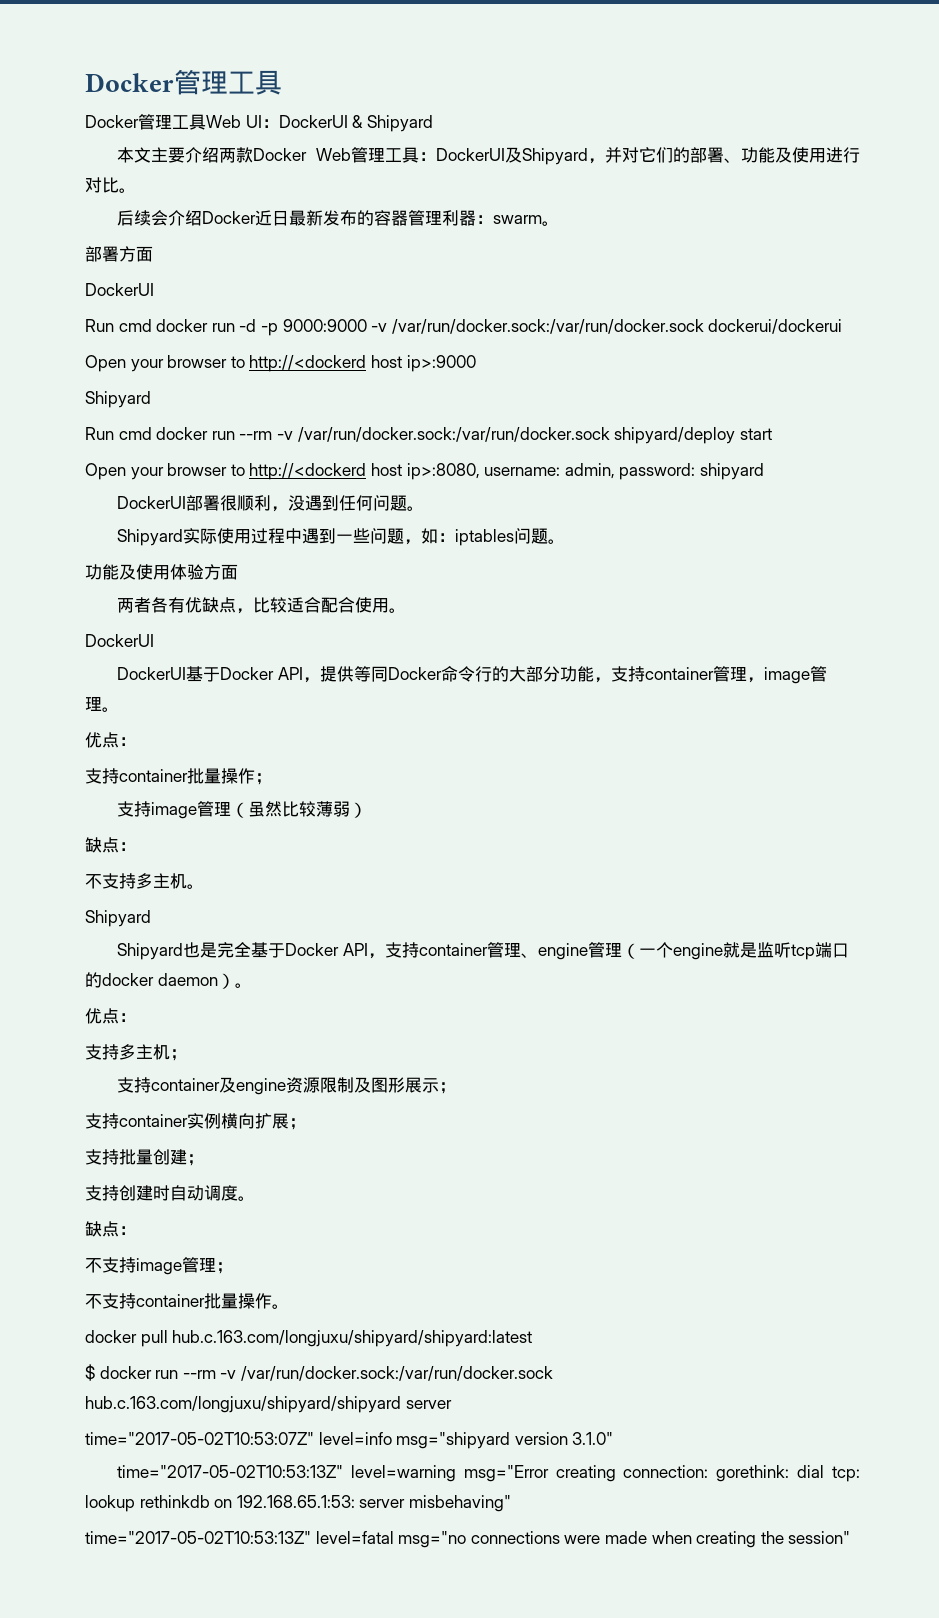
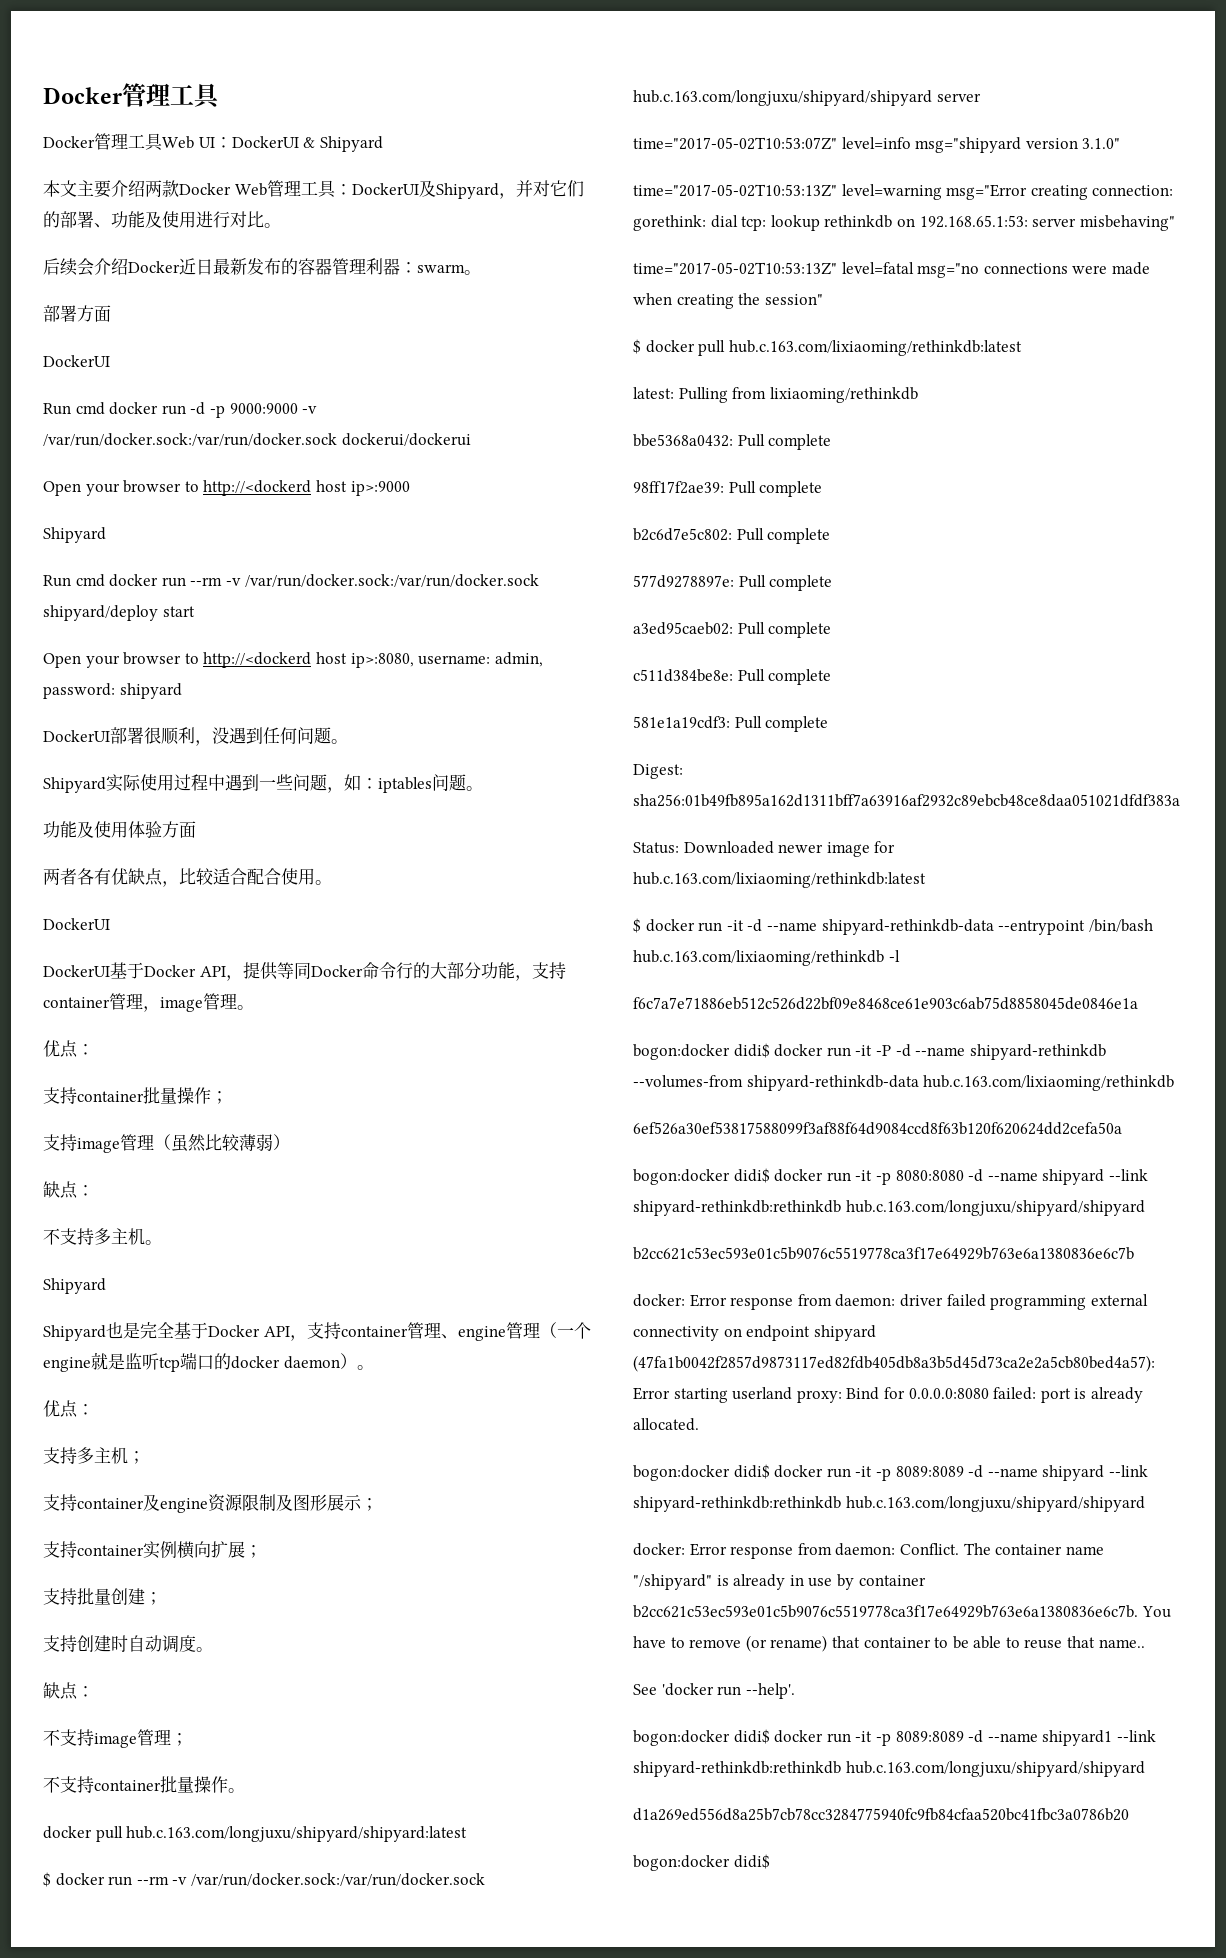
+ $ docker pull hub.c.163.com/lixiaoming/rethinkdb:latest
+ latest: Pulling from lixiaoming/rethinkdb
+ bbe5368a0432: Pull complete
+ 98ff17f2ae39: Pull complete
+ b2c6d7e5c802: Pull complete
+ 577d9278897e: Pull complete
+ a3ed95caeb02: Pull complete
+ c511d384be8e: Pull complete
+ 581e1a19cdf3: Pull complete
+ Digest: sha256:01b49fb895a162d1311bff7a63916af2932c89ebcb48ce8daa051021dfdf383a
+ Status: Downloaded newer image for hub.c.163.com/lixiaoming/rethinkdb:latest
+ $ docker run -it -d --name shipyard-rethinkdb-data --entrypoint /bin/bash hub.c.163.com/lixiaoming/rethinkdb -l
+ f6c7a7e71886eb512c526d22bf09e8468ce61e903c6ab75d8858045de0846e1a
+ bogon:docker didi$ docker run -it -P -d --name shipyard-rethinkdb --volumes-from shipyard-rethinkdb-data hub.c.163.com/lixiaoming/rethinkdb
+ 6ef526a30ef53817588099f3af88f64d9084ccd8f63b120f620624dd2cefa50a
+ bogon:docker didi$ docker run -it -p 8080:8080 -d --name shipyard --link shipyard-rethinkdb:rethinkdb hub.c.163.com/longjuxu/shipyard/shipyard
+ b2cc621c53ec593e01c5b9076c5519778ca3f17e64929b763e6a1380836e6c7b
+ docker: Error response from daemon: driver failed programming external connectivity on endpoint shipyard (47fa1b0042f2857d9873117ed82fdb405db8a3b5d45d73ca2e2a5cb80bed4a57): Error starting userland proxy: Bind for 0.0.0.0:8080 failed: port is already allocated.
+ bogon:docker didi$ docker run -it -p 8089:8089 -d --name shipyard --link shipyard-rethinkdb:rethinkdb hub.c.163.com/longjuxu/shipyard/shipyard
+ docker: Error response from daemon: Conflict. The container name "/shipyard" is already in use by container b2cc621c53ec593e01c5b9076c5519778ca3f17e64929b763e6a1380836e6c7b. You have to remove (or rename) that container to be able to reuse that name..
+ See 'docker run --help'.
+ bogon:docker didi$ docker run -it -p 8089:8089 -d --name shipyard1 --link shipyard-rethinkdb:rethinkdb hub.c.163.com/longjuxu/shipyard/shipyard
+ d1a269ed556d8a25b7cb78cc3284775940fc9fb84cfaa520bc41fbc3a0786b20
+ bogon:docker didi$

